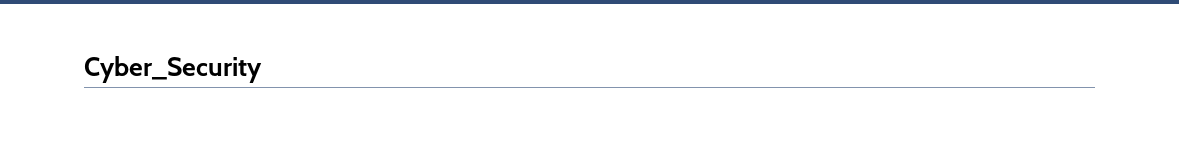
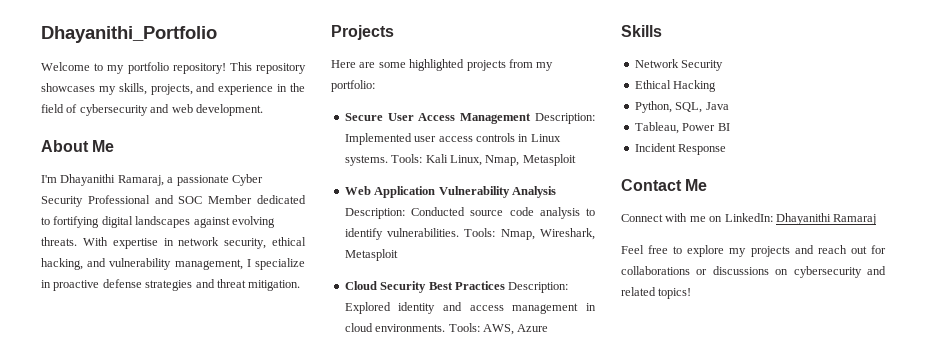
- Cyber_Security
+ Dhayanithi_Portfolio
+ Welcome to my portfolio repository! This repository showcases my skills, projects, and experience in the field of cybersecurity and web development.
+ About Me
+ I'm Dhayanithi Ramaraj, a passionate Cyber Security Professional and SOC Member dedicated to fortifying digital landscapes against evolving threats. With expertise in network security, ethical hacking, and vulnerability management, I specialize in proactive defense strategies and threat mitigation.
+ Projects
+ Here are some highlighted projects from my portfolio:
+ Secure User Access Management Description: Implemented user access controls in Linux systems. Tools: Kali Linux, Nmap, Metasploit
+ Web Application Vulnerability Analysis Description: Conducted source code analysis to identify vulnerabilities. Tools: Nmap, Wireshark, Metasploit
+ Cloud Security Best Practices Description: Explored identity and access management in cloud environments. Tools: AWS, Azure
+ Skills
+ Network Security
+ Ethical Hacking
+ Python, SQL, Java
+ Tableau, Power BI
+ Incident Response
+ Contact Me
+ Connect with me on LinkedIn: Dhayanithi Ramaraj
+ Feel free to explore my projects and reach out for collaborations or discussions on cybersecurity and related topics!

